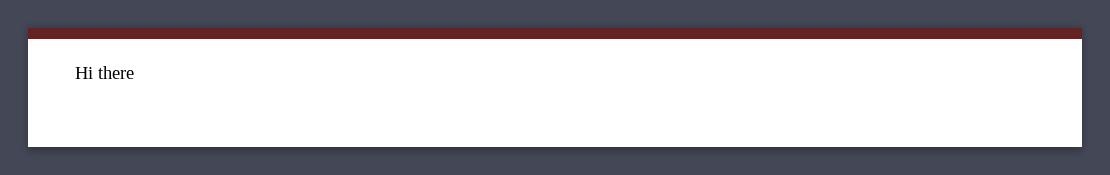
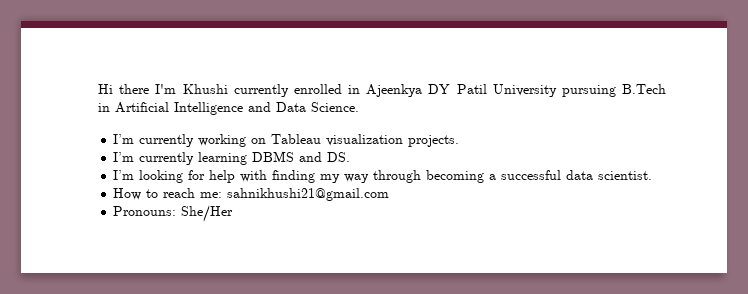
- Hi there
+ Hi there I'm Khushi currently enrolled in Ajeenkya DY Patil University pursuing B.Tech in Artificial Intelligence and Data Science.
+ I’m currently working on Tableau visualization projects.
+ I’m currently learning DBMS and DS.
+ I’m looking for help with finding my way through becoming a successful data scientist.
+ How to reach me: sahnikhushi21@gmail.com
+ Pronouns: She/Her

